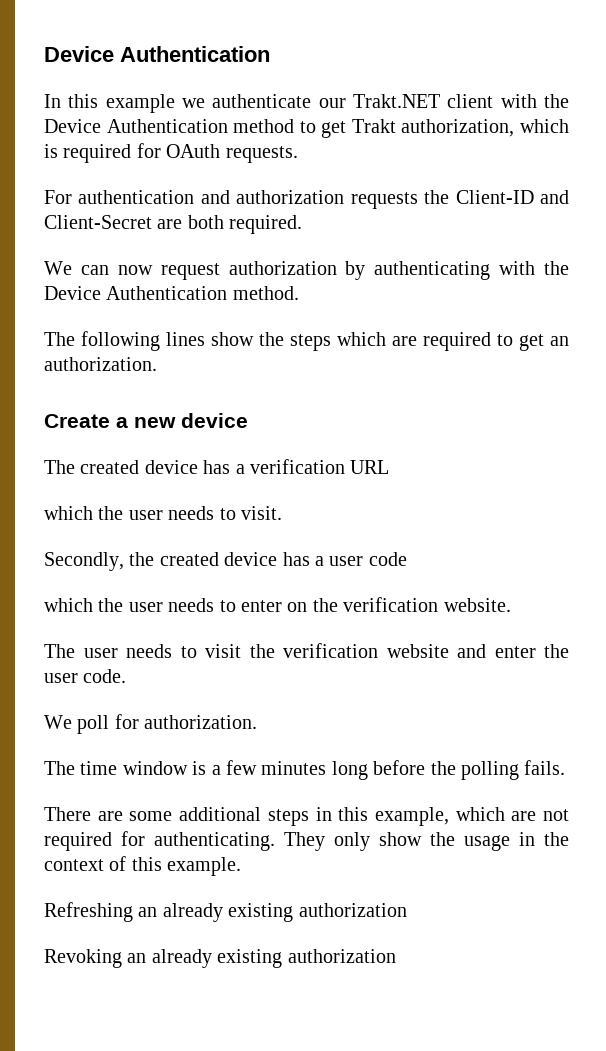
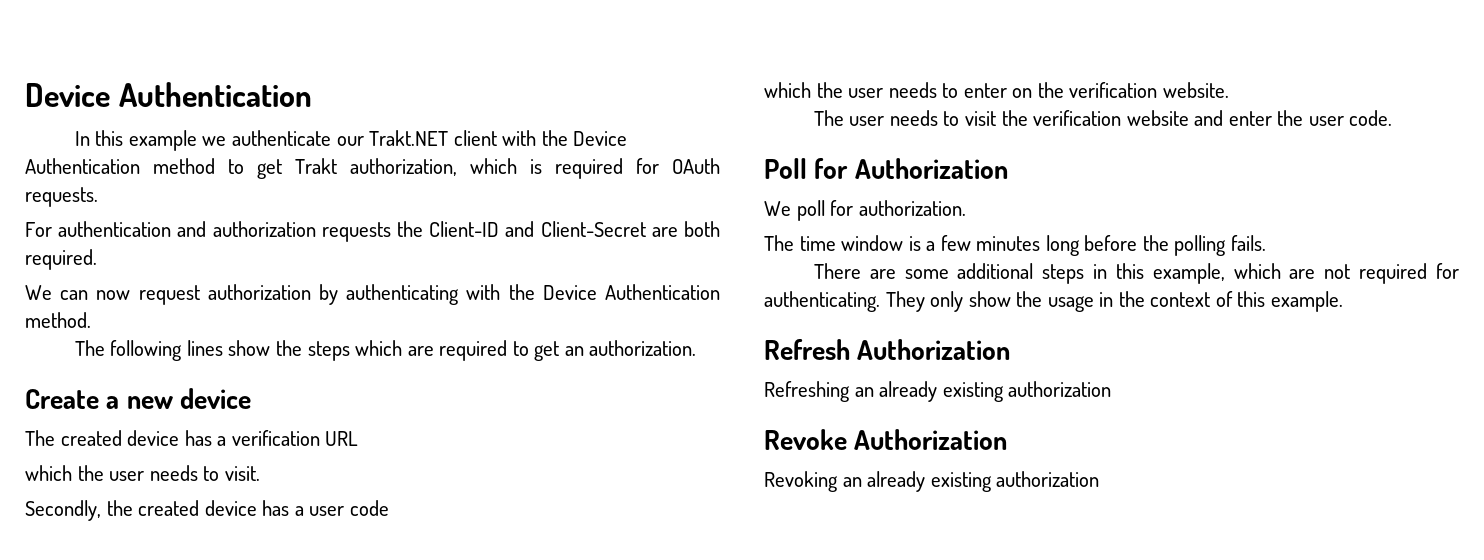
+ Poll for Authorization
+ Refresh Authorization
+ Revoke Authorization

